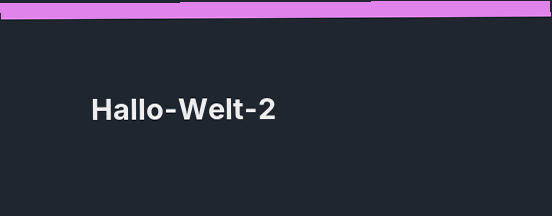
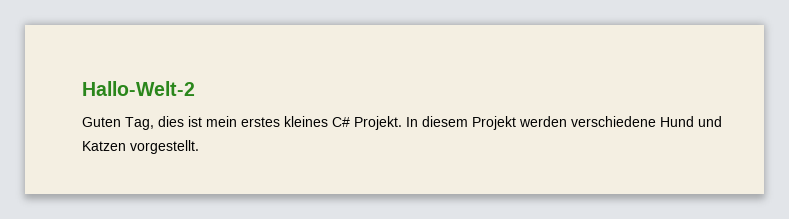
+ Guten Tag, dies ist mein erstes kleines C# Projekt. In diesem Projekt werden verschiedene Hund und Katzen vorgestellt.

